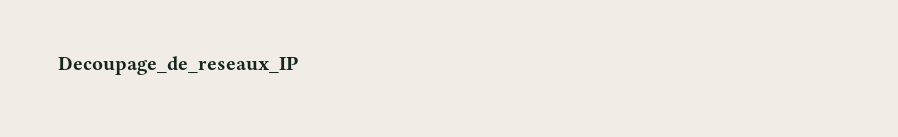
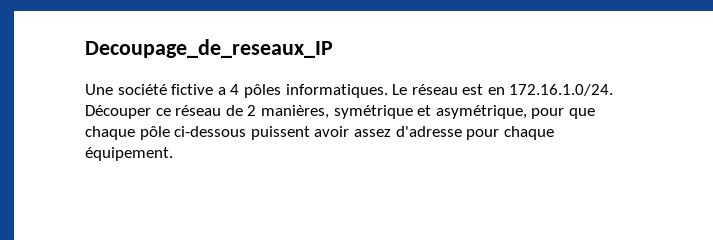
+ Une société fictive a 4 pôles informatiques. Le réseau est en 172.16.1.0/24. Découper ce réseau de 2 manières, symétrique et asymétrique, pour que chaque pôle ci-dessous puissent avoir assez d'adresse pour chaque équipement.

